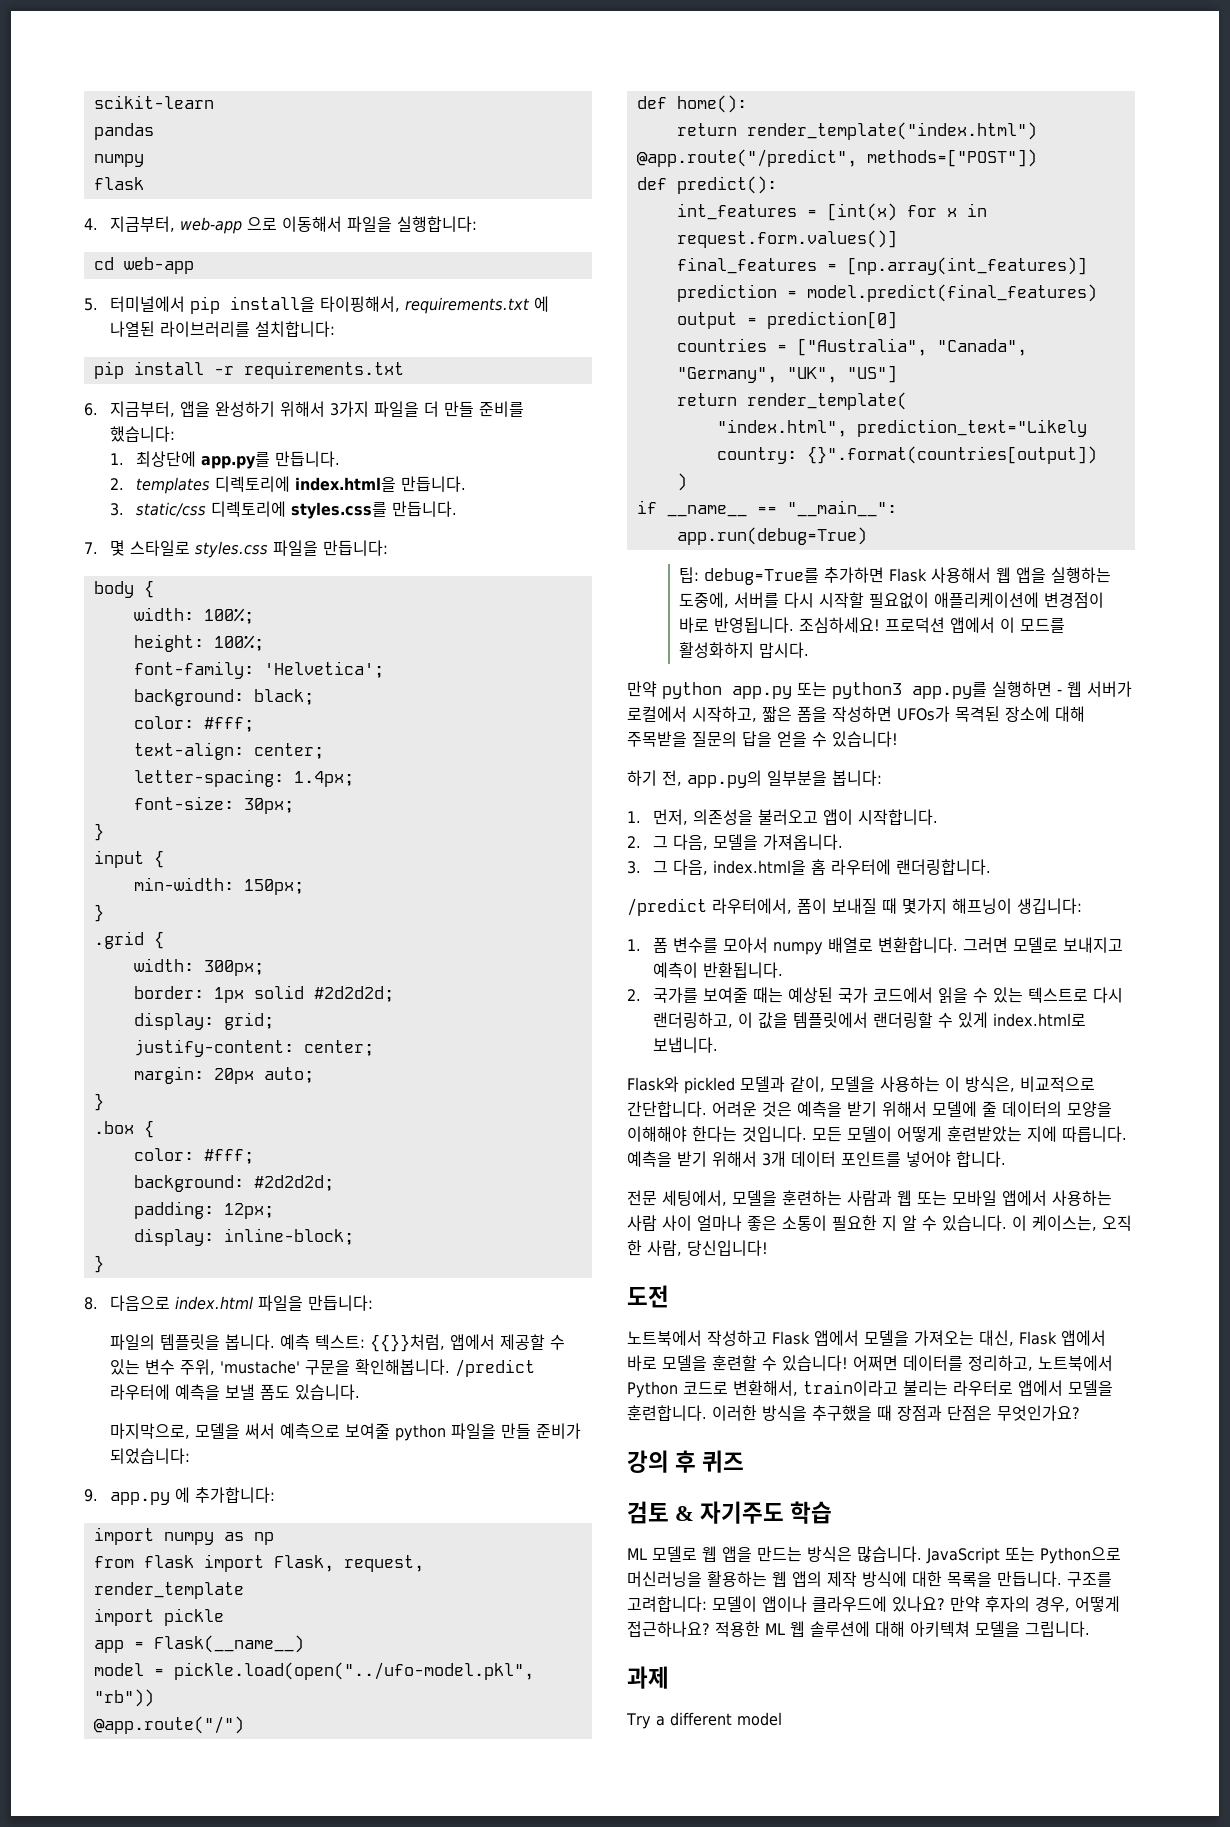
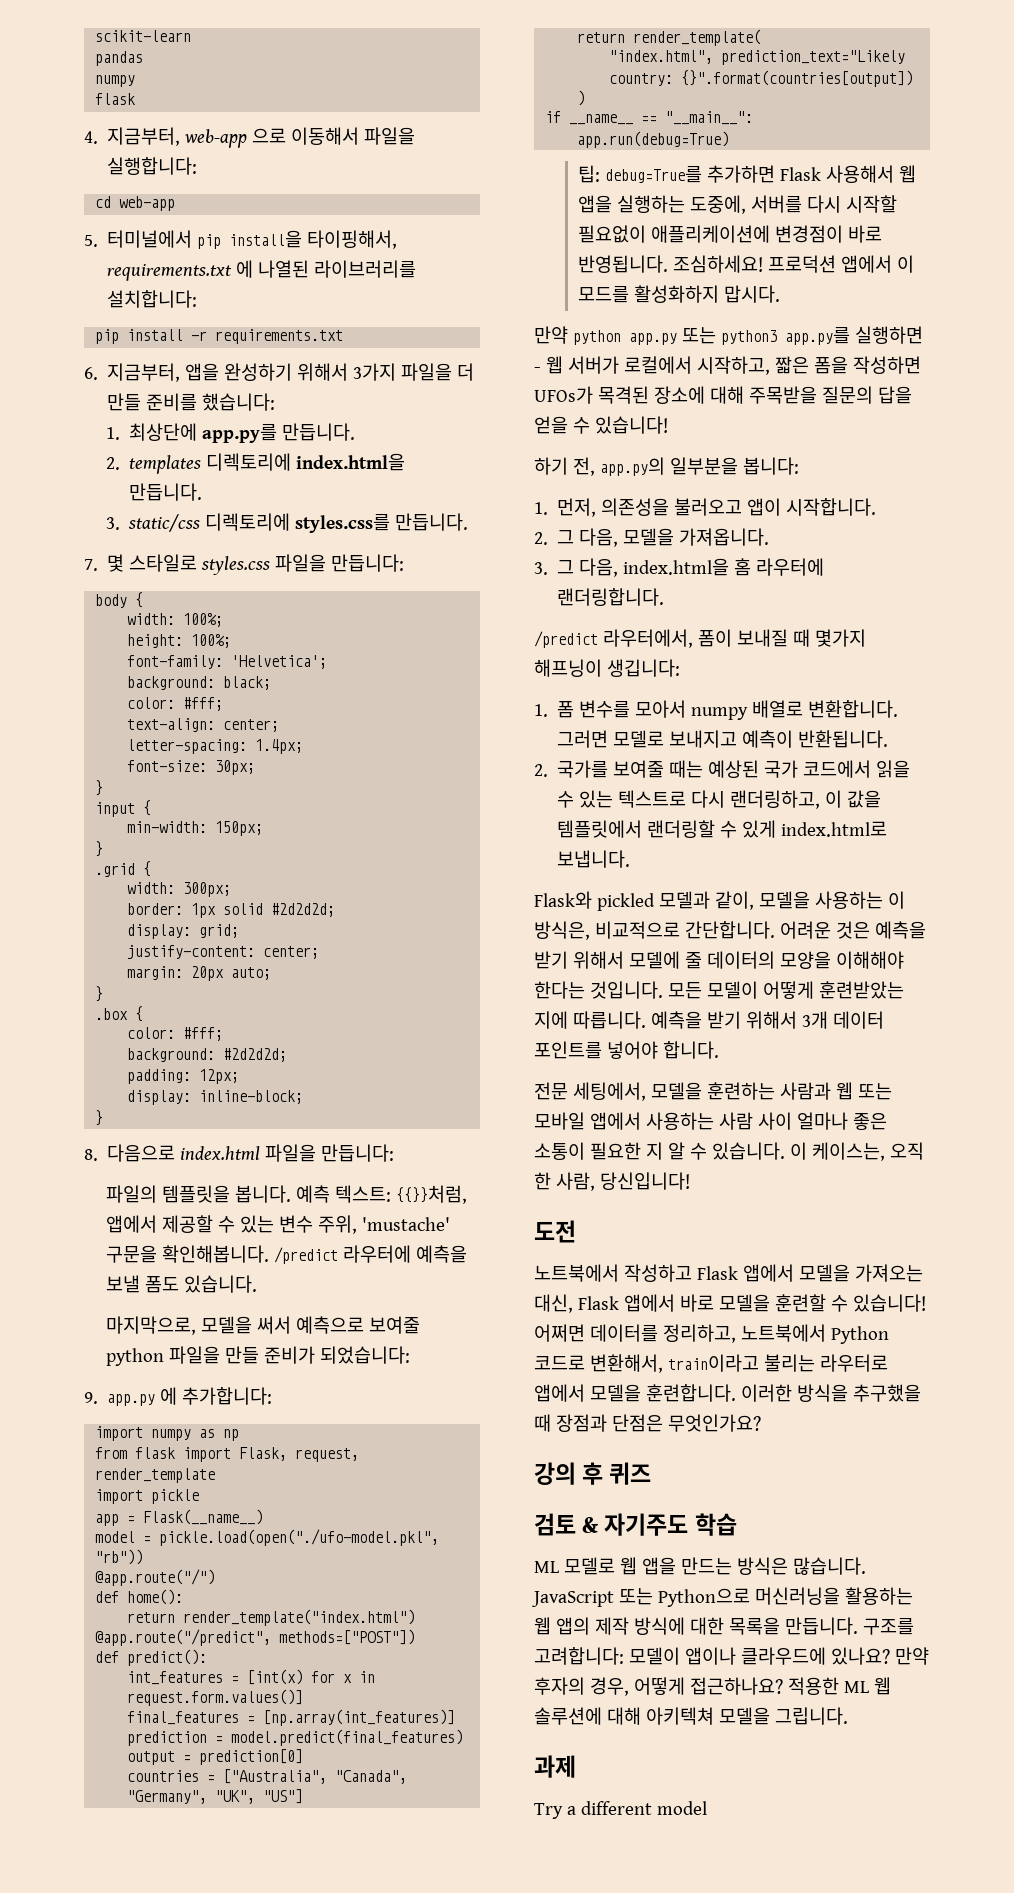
- model = pickle.load(open("../ufo-model.pkl", "rb"))
+ model = pickle.load(open("./ufo-model.pkl", "rb"))

